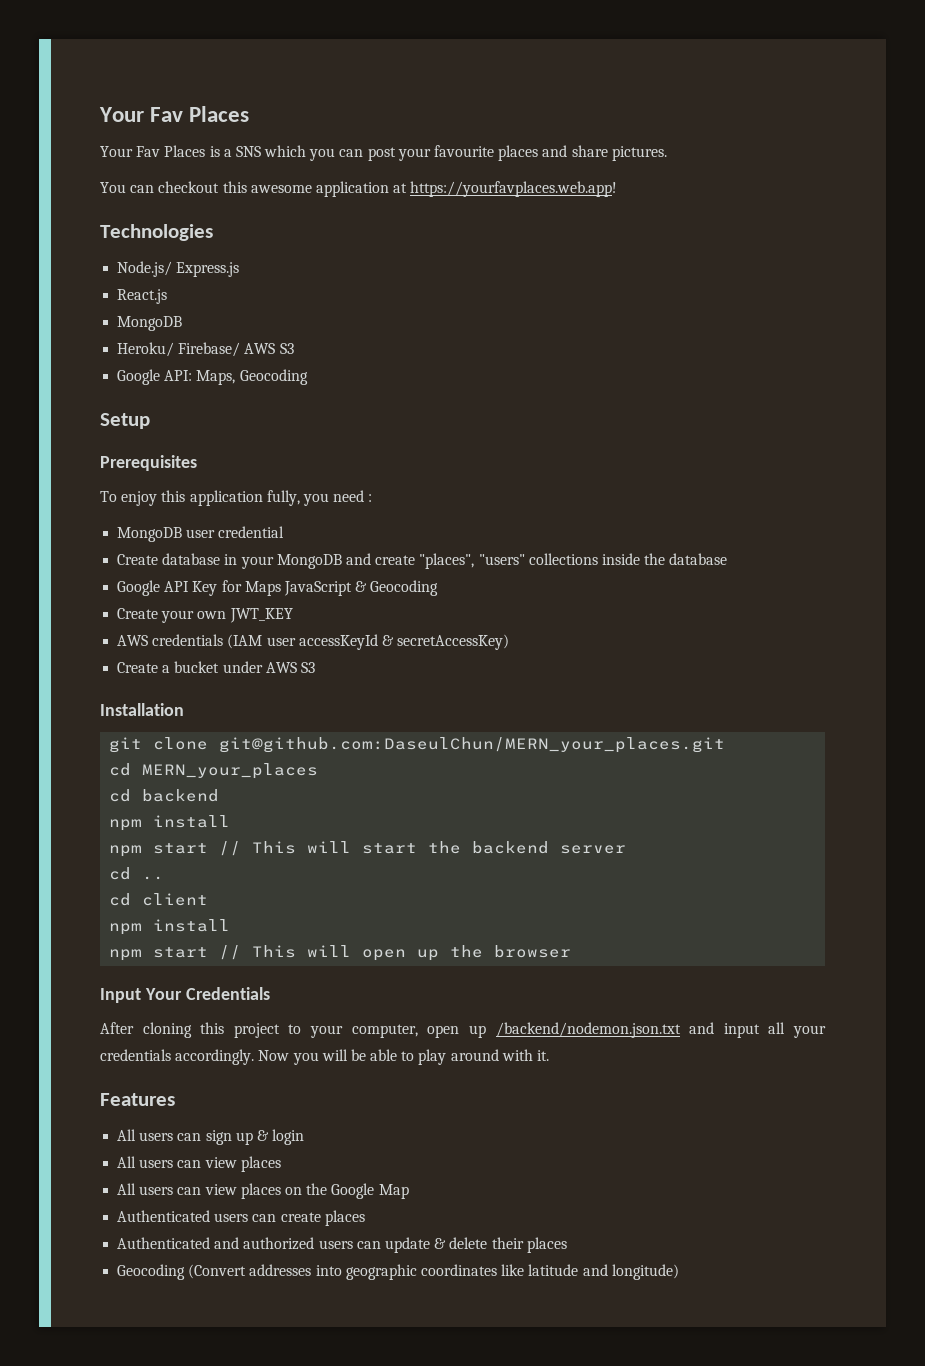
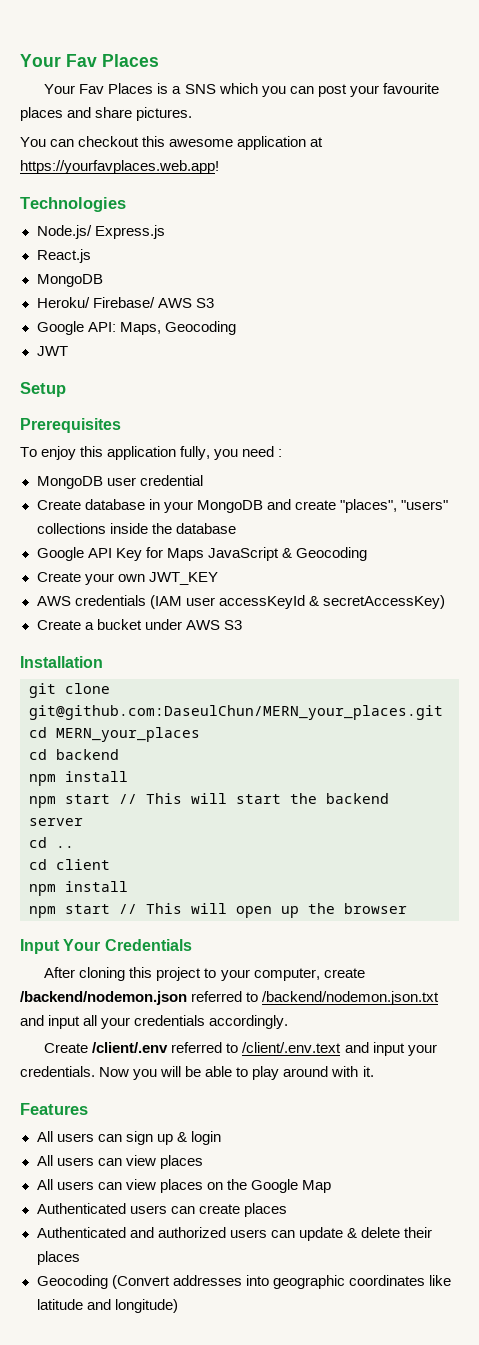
+ JWT
- After cloning this project to your computer, open up /backend/nodemon.json.txt and input all your credentials accordingly.
+ After cloning this project to your computer, create /backend/nodemon.json referred to /backend/nodemon.json.txt and input all your credentials accordingly.
+ Create /client/.env referred to /client/.env.text and input your credentials.

